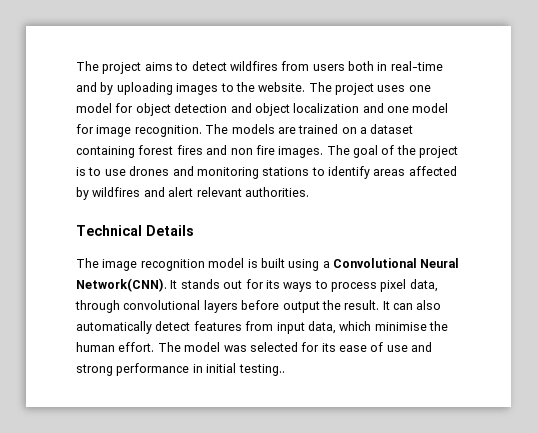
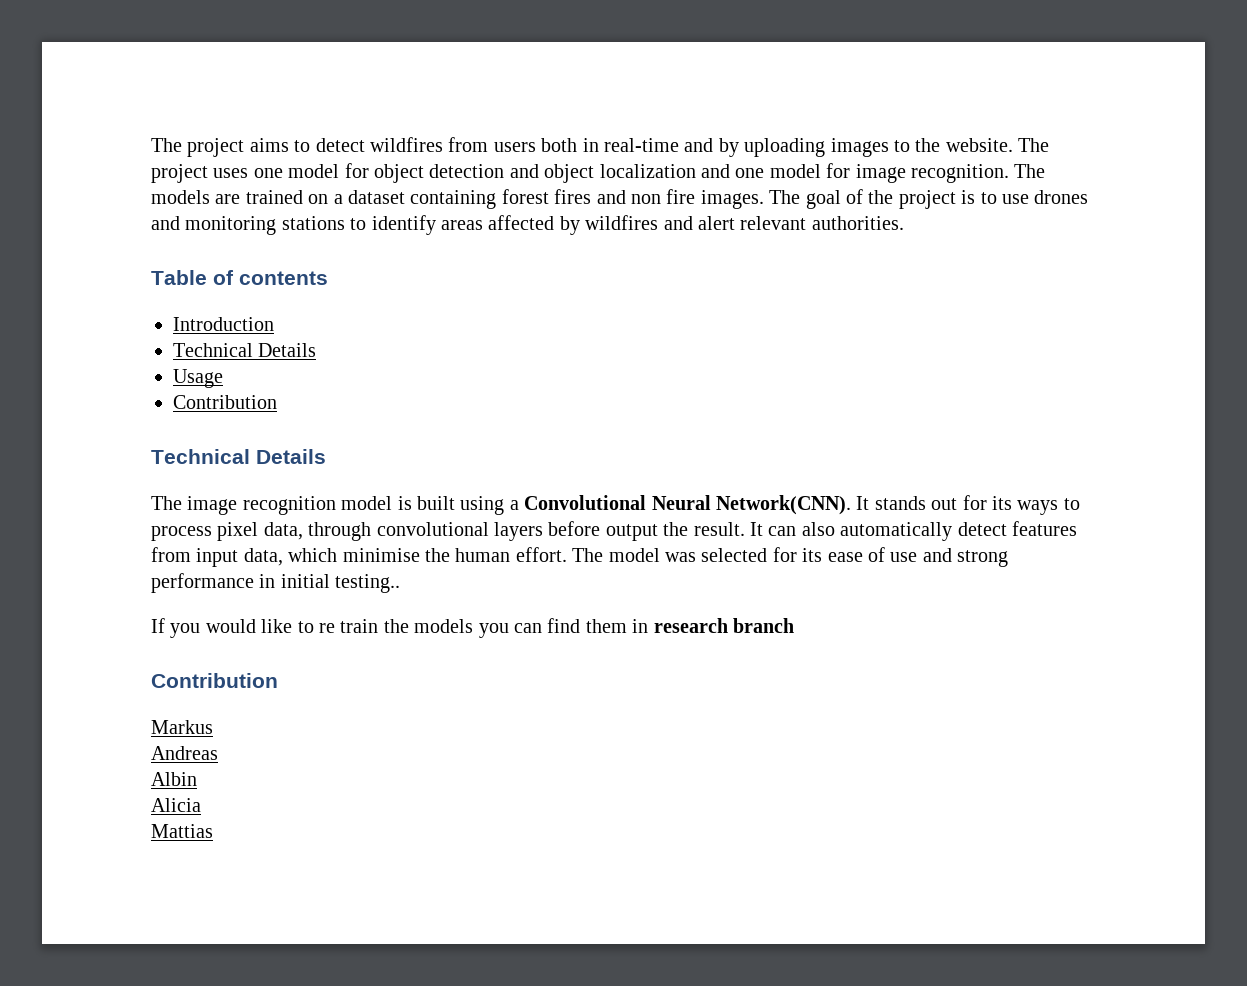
+ Table of contents
+ Introduction
+ Technical Details
+ Usage
+ Contribution
+ If you would like to re train the models you can find them in research branch
+ Contribution
+ Markus
+ Andreas
+ Albin
+ Alicia
+ Mattias

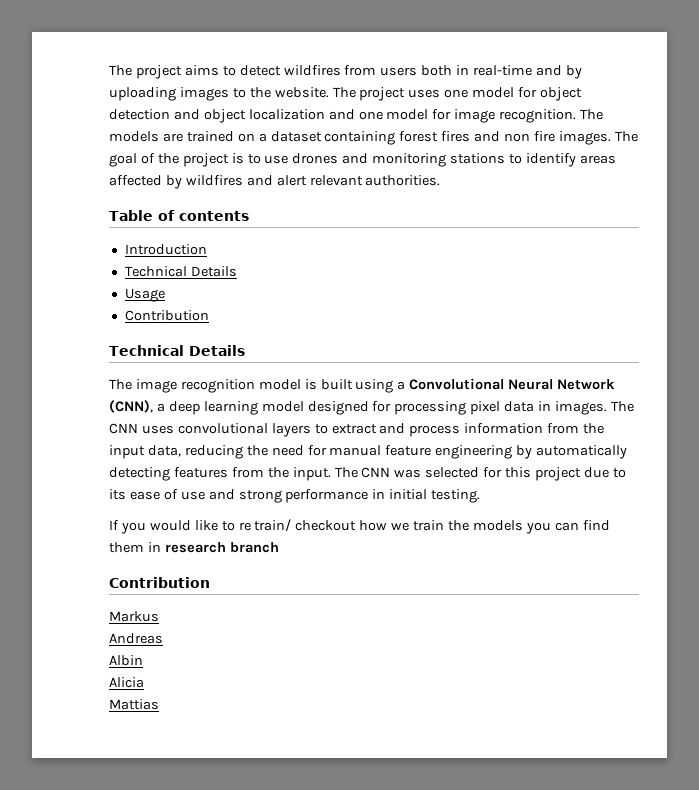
- The image recognition model is built using a Convolutional Neural Network(CNN). It stands out for its ways to process pixel data, through convolutional layers before output the result. It can also automatically detect features from input data, which minimise the human effort. The model was selected for its ease of use and strong performance in initial testing..
+ The image recognition model is built using a Convolutional Neural Network (CNN), a deep learning model designed for processing pixel data in images. The CNN uses convolutional layers to extract and process information from the input data, reducing the need for manual feature engineering by automatically detecting features from the input. The CNN was selected for this project due to its ease of use and strong performance in initial testing.
- If you would like to re train the models you can find them in research branch
+ If you would like to re train/ checkout how we train the models you can find them in research branch

